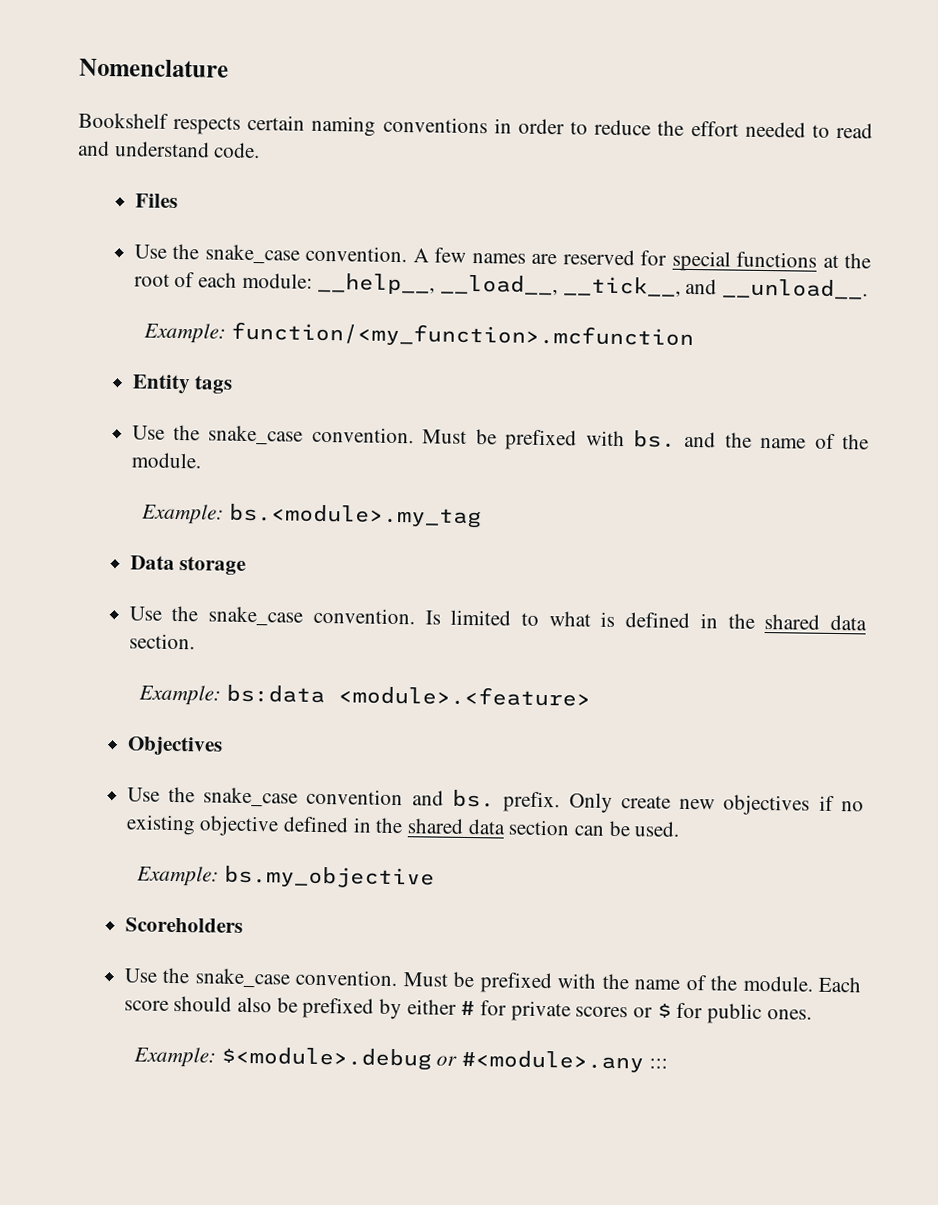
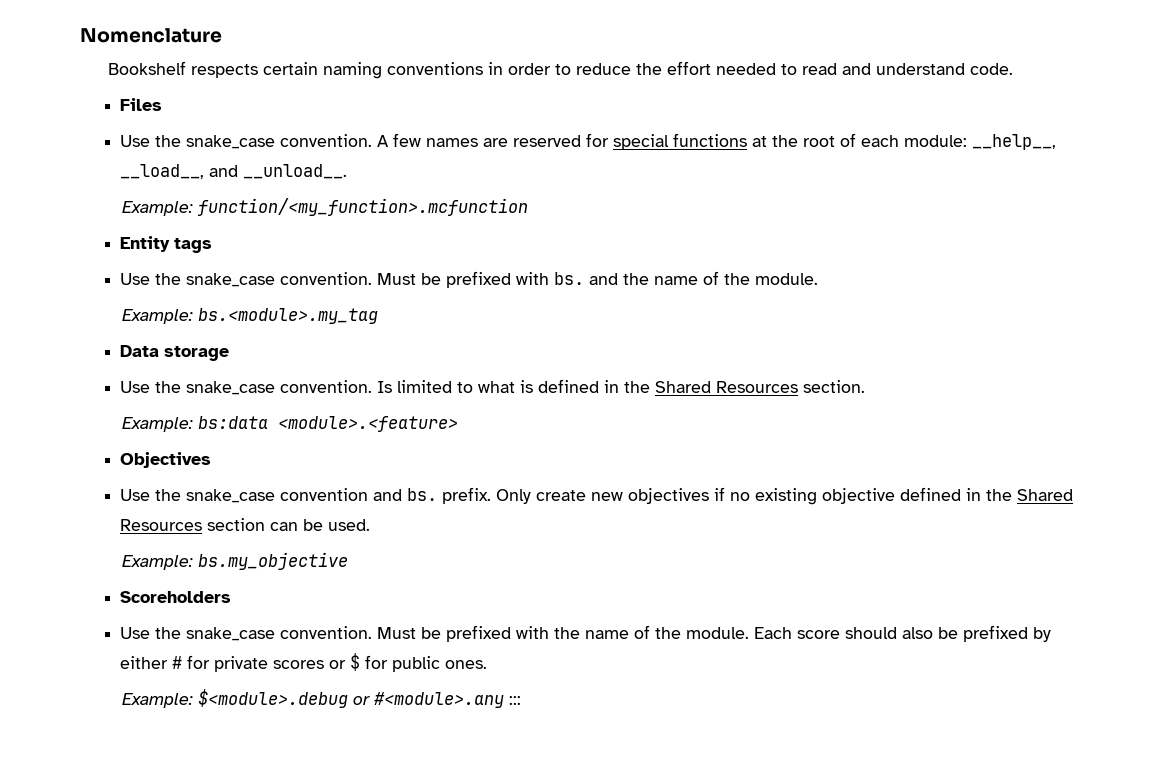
- A few names are reserved for special functions at the root of each module: __help__, __load__, __tick__, and __unload__.
+ A few names are reserved for special functions at the root of each module: __help__, __load__, and __unload__.
- Is limited to what is defined in the shared data section.
+ Is limited to what is defined in the Shared Resources section.
- Only create new objectives if no existing objective defined in the shared data section can be used.
+ Only create new objectives if no existing objective defined in the Shared Resources section can be used.

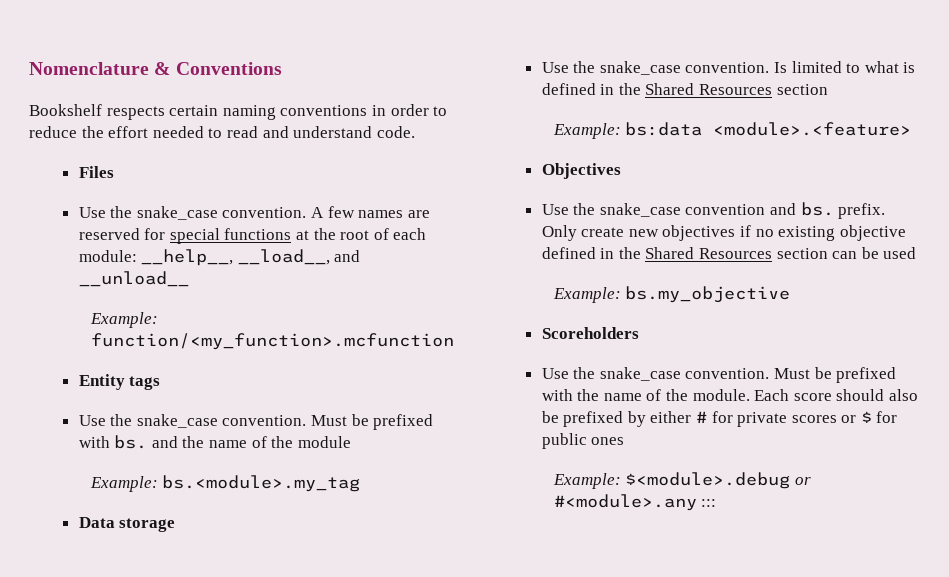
- Nomenclature
+ Nomenclature & Conventions
- A few names are reserved for special functions at the root of each module: __help__, __load__, and __unload__.
+ A few names are reserved for special functions at the root of each module: __help__, __load__, and __unload__
- Must be prefixed with bs. and the name of the module.
+ Must be prefixed with bs. and the name of the module
- Is limited to what is defined in the Shared Resources section.
+ Is limited to what is defined in the Shared Resources section
- Only create new objectives if no existing objective defined in the Shared Resources section can be used.
+ Only create new objectives if no existing objective defined in the Shared Resources section can be used
- Each score should also be prefixed by either # for private scores or $ for public ones.
+ Each score should also be prefixed by either # for private scores or $ for public ones

